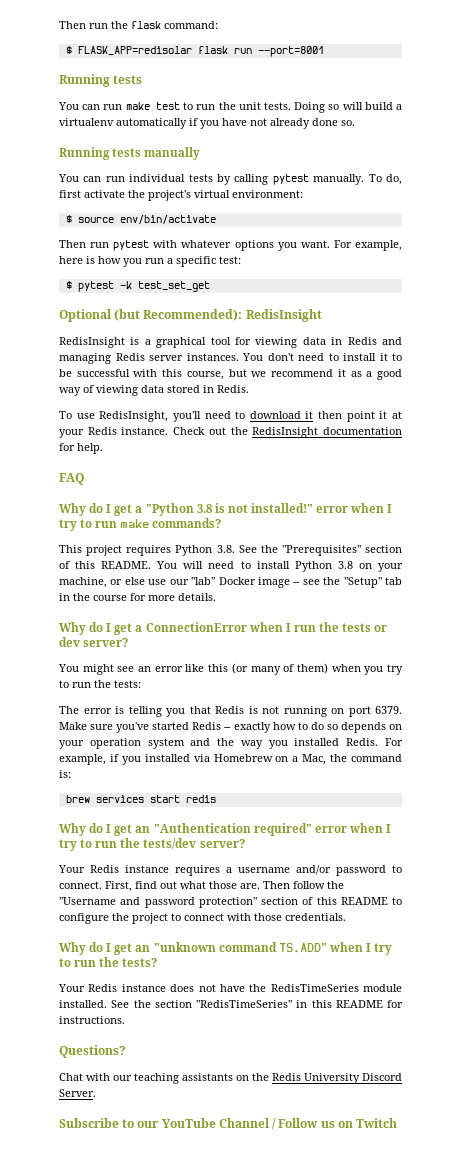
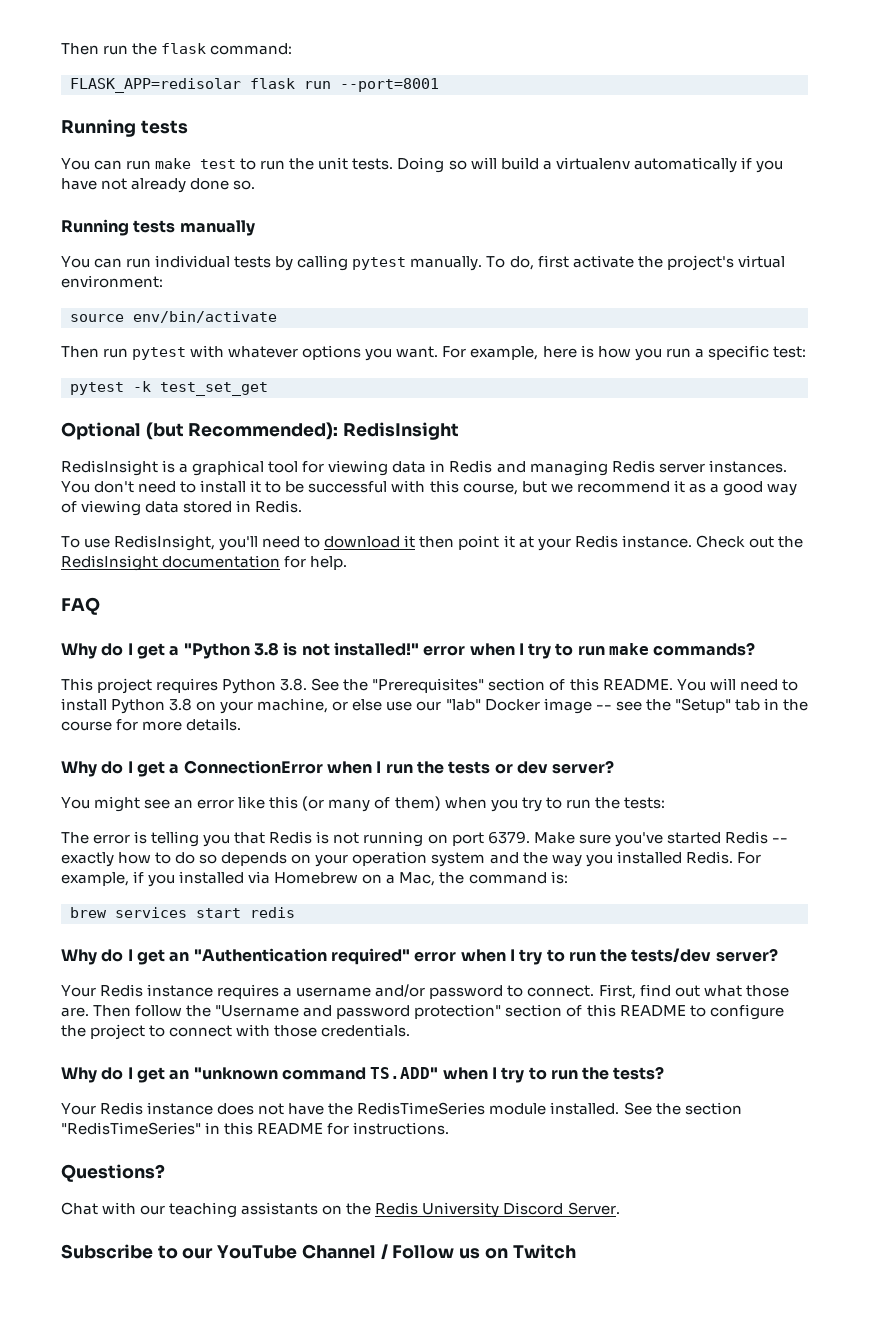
- $ FLASK_APP=redisolar flask run --port=8001
+ FLASK_APP=redisolar flask run --port=8001
- $ source env/bin/activate
+ source env/bin/activate
- $ pytest -k test_set_get
+ pytest -k test_set_get

